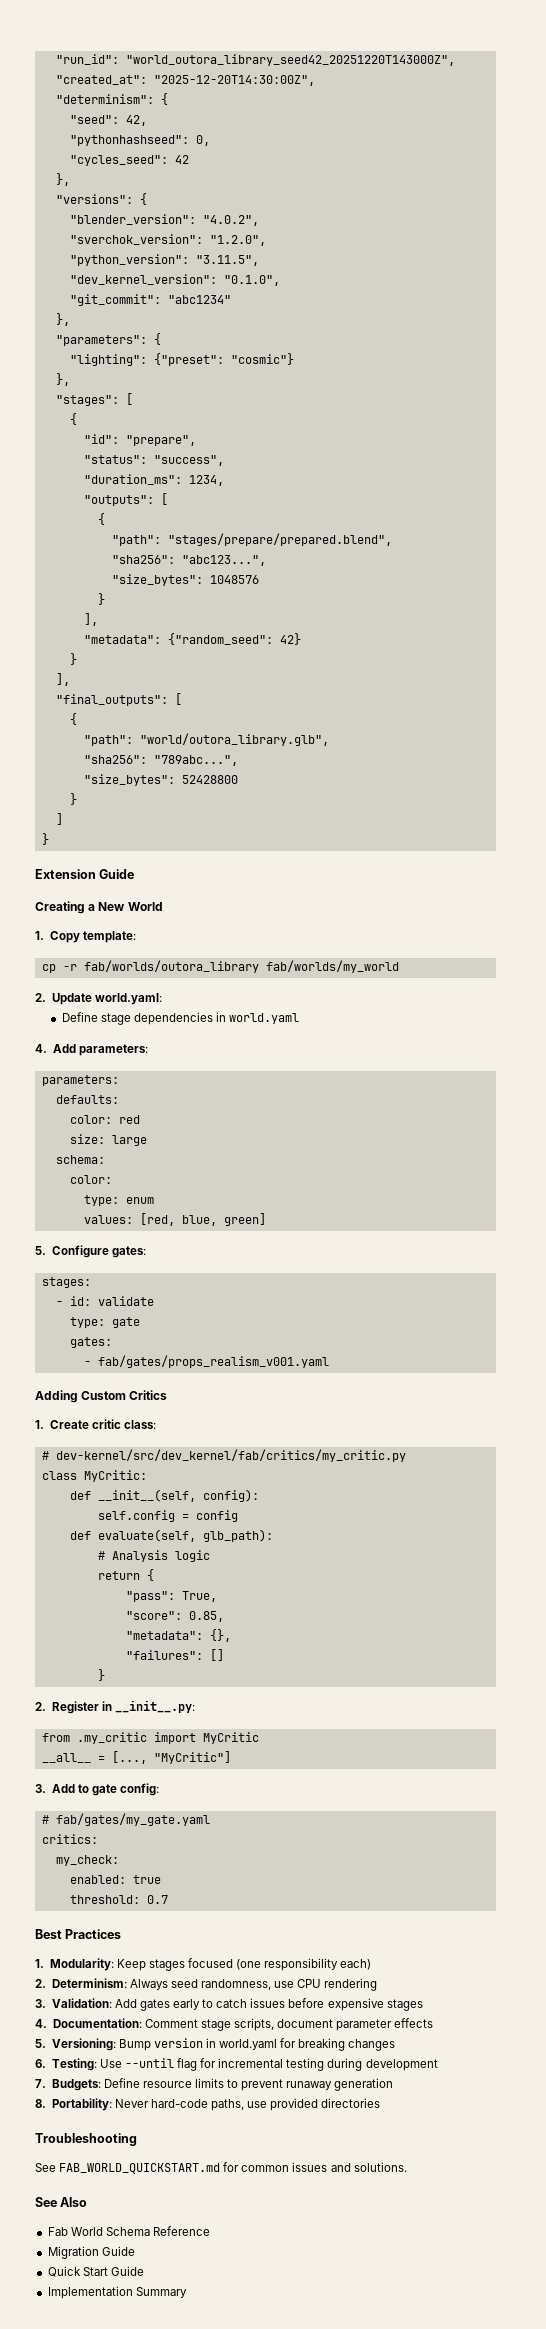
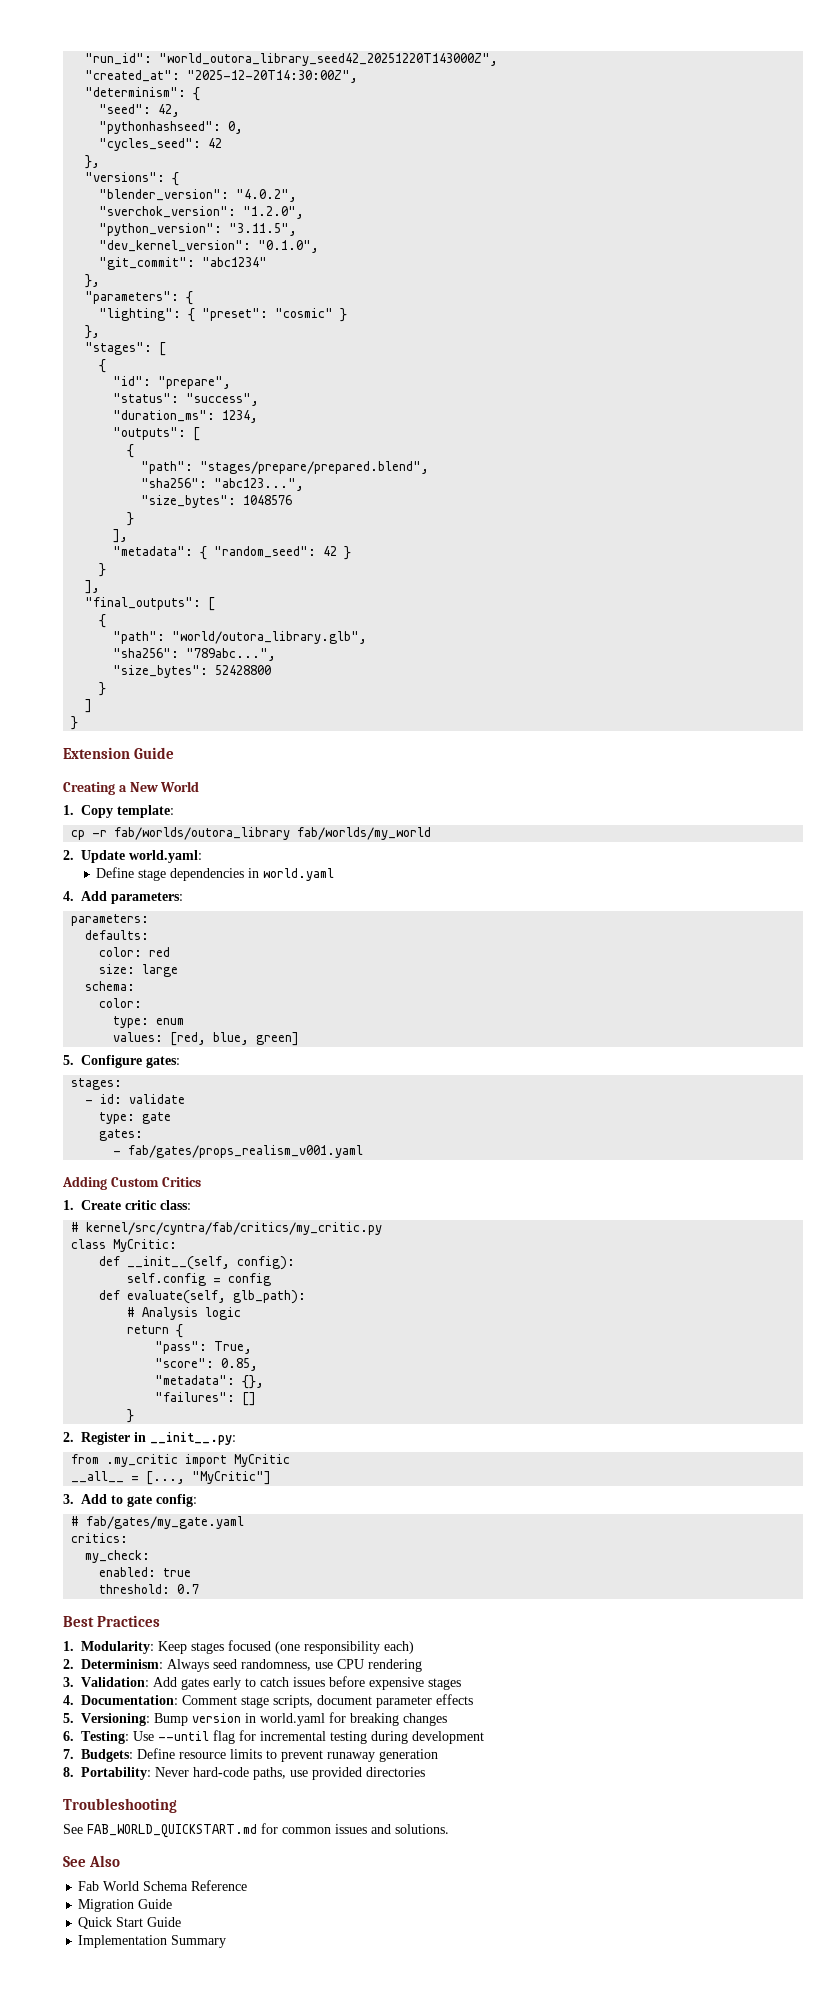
- "lighting": {"preset": "cosmic"}
+ "lighting": { "preset": "cosmic" }
- "metadata": {"random_seed": 42}
+ "metadata": { "random_seed": 42 }
- # dev-kernel/src/dev_kernel/fab/critics/my_critic.py
+ # kernel/src/cyntra/fab/critics/my_critic.py

